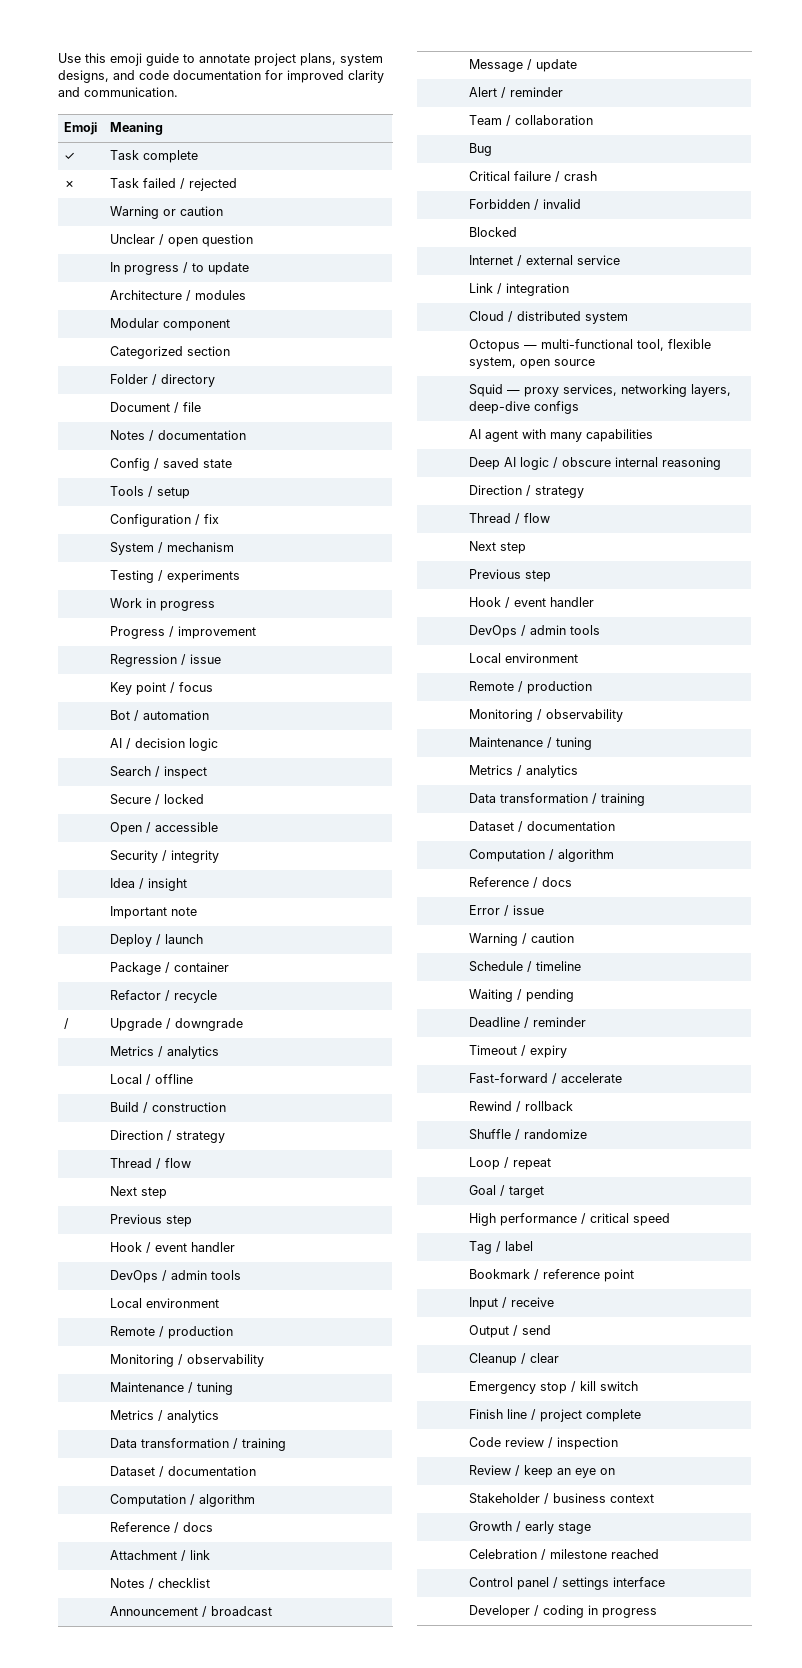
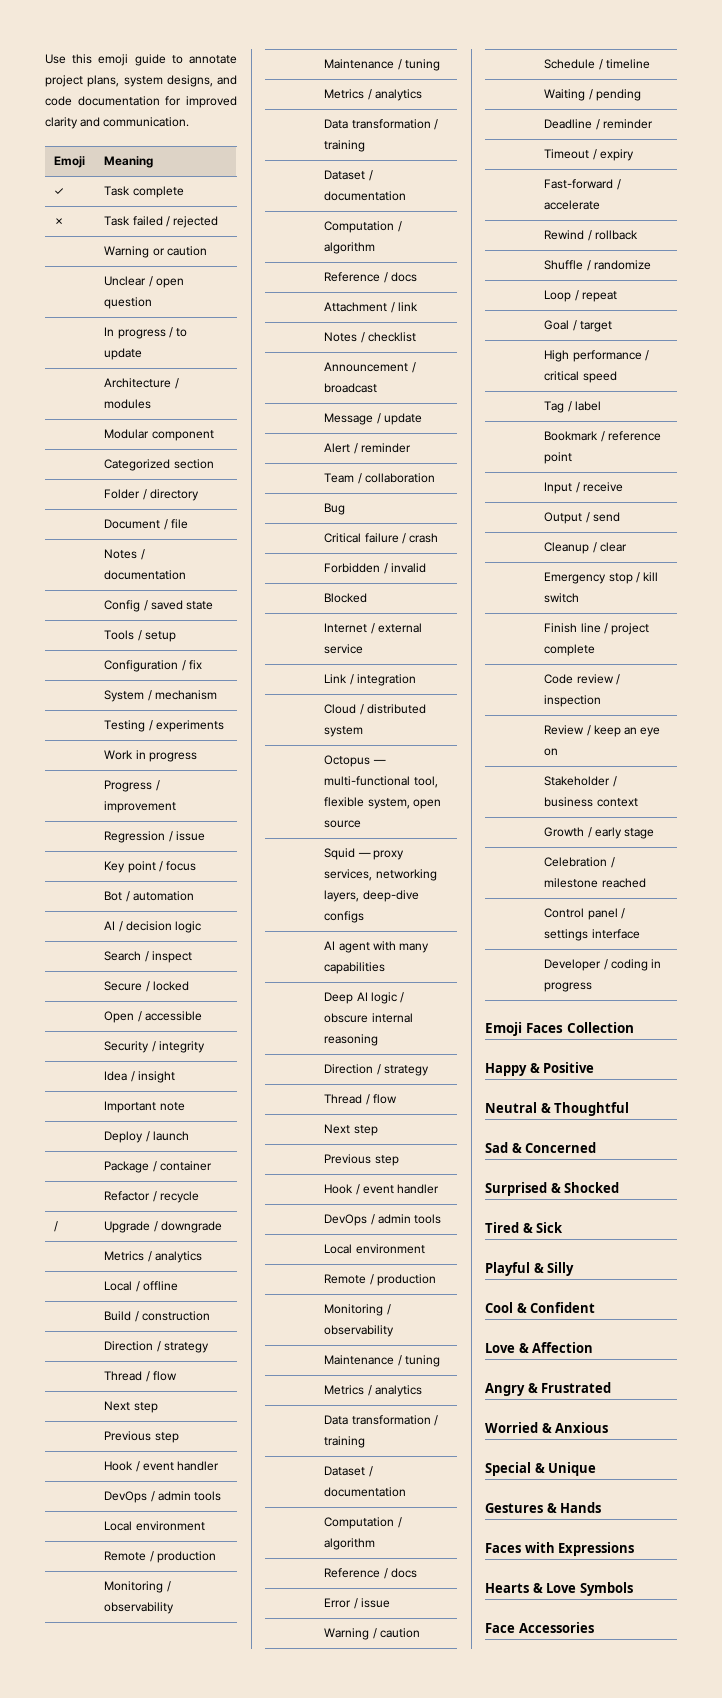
+ Emoji Faces Collection
+ Happy & Positive
+ Neutral & Thoughtful
+ Sad & Concerned
+ Surprised & Shocked
+ Tired & Sick
+ Playful & Silly
+ Cool & Confident
+ Love & Affection
+ Angry & Frustrated
+ Worried & Anxious
+ Special & Unique
+ Gestures & Hands
+ Faces with Expressions
+ Hearts & Love Symbols
+ Face Accessories

